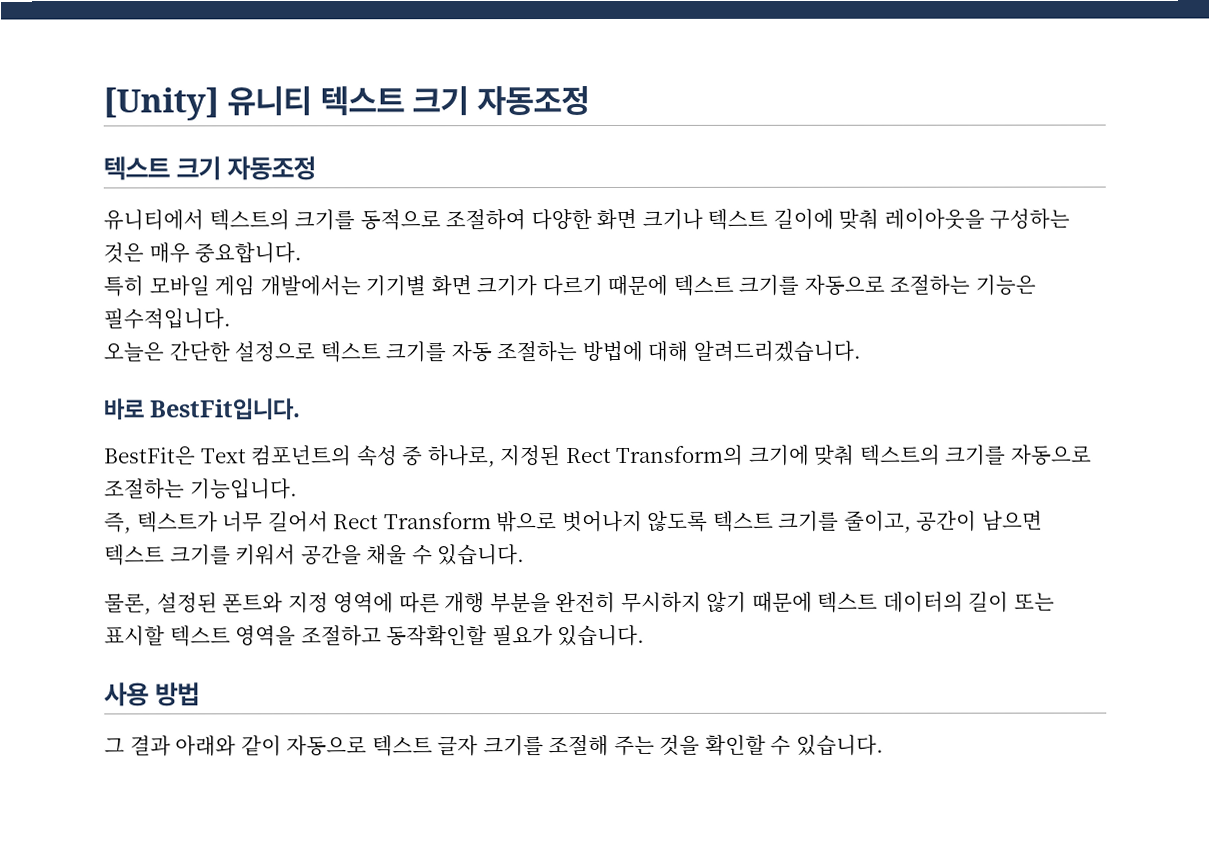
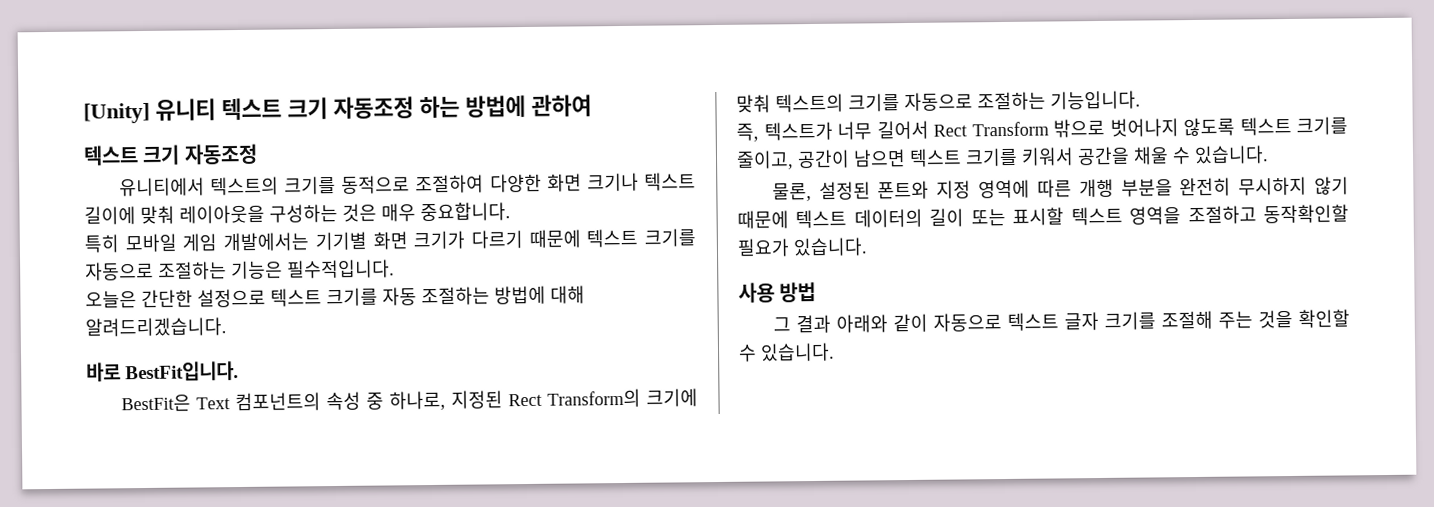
- [Unity] 유니티 텍스트 크기 자동조정
+ [Unity] 유니티 텍스트 크기 자동조정 하는 방법에 관하여

